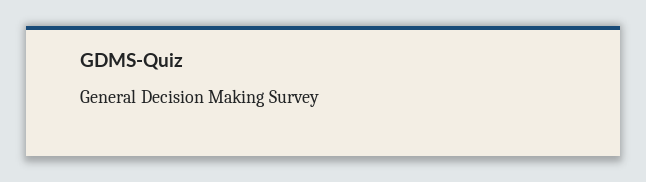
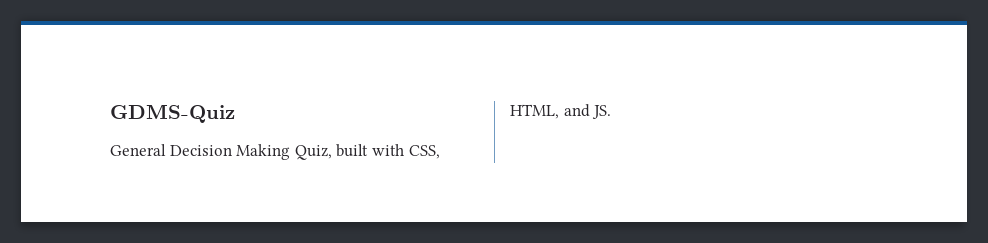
- General Decision Making Survey
+ General Decision Making Quiz, built with CSS, HTML, and JS.

